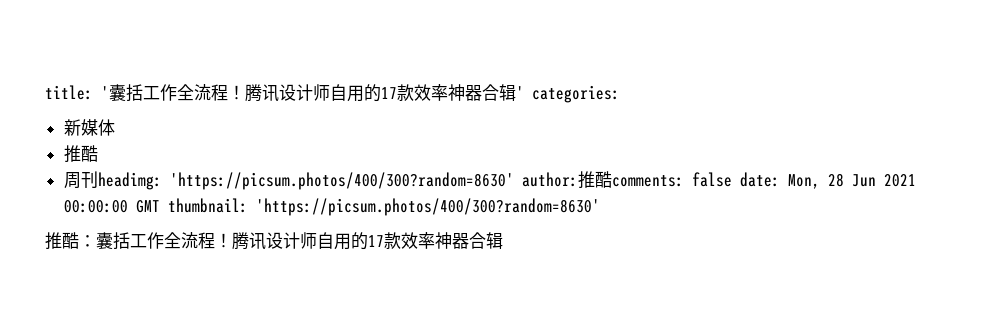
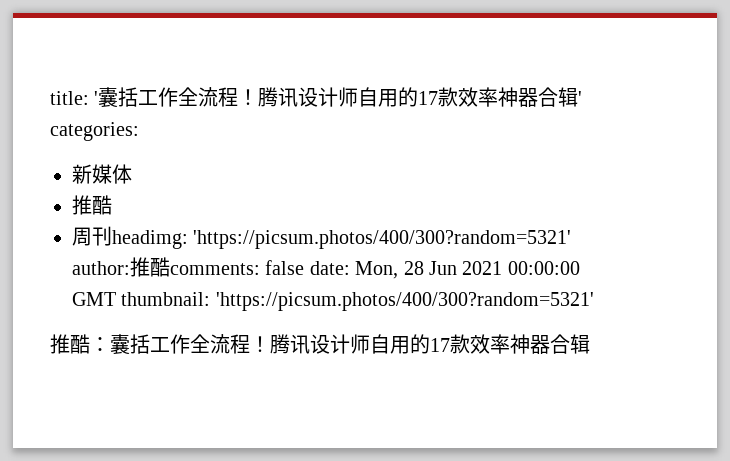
- 周刊headimg: 'https://picsum.photos/400/300?random=8630' author:推酷comments: false date: Mon, 28 Jun 2021 00:00:00 GMT thumbnail: 'https://picsum.photos/400/300?random=8630'
+ 周刊headimg: 'https://picsum.photos/400/300?random=5321' author:推酷comments: false date: Mon, 28 Jun 2021 00:00:00 GMT thumbnail: 'https://picsum.photos/400/300?random=5321'

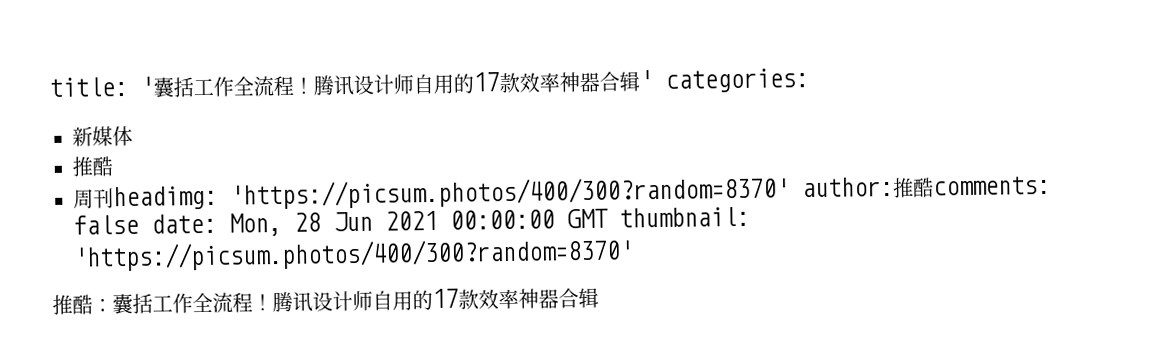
- 周刊headimg: 'https://picsum.photos/400/300?random=5321' author:推酷comments: false date: Mon, 28 Jun 2021 00:00:00 GMT thumbnail: 'https://picsum.photos/400/300?random=5321'
+ 周刊headimg: 'https://picsum.photos/400/300?random=8370' author:推酷comments: false date: Mon, 28 Jun 2021 00:00:00 GMT thumbnail: 'https://picsum.photos/400/300?random=8370'

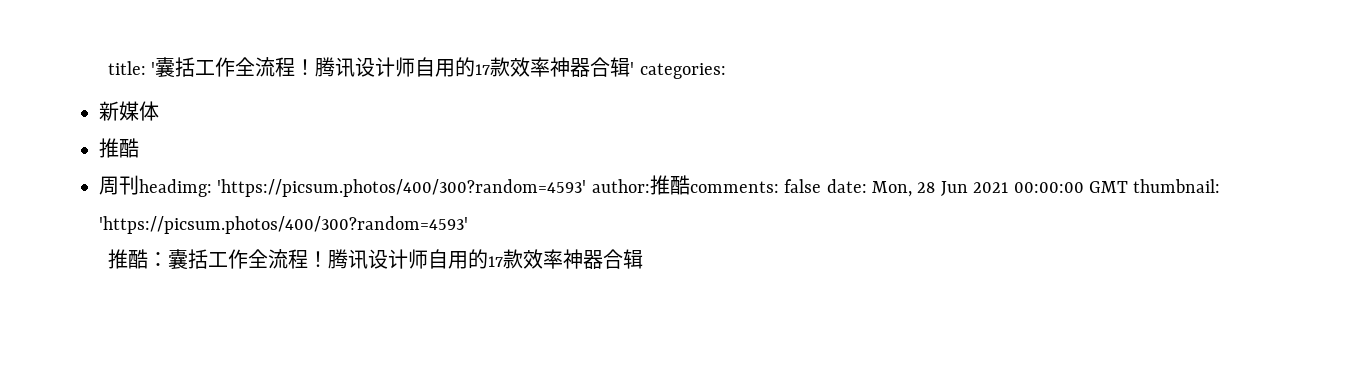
- 周刊headimg: 'https://picsum.photos/400/300?random=8370' author:推酷comments: false date: Mon, 28 Jun 2021 00:00:00 GMT thumbnail: 'https://picsum.photos/400/300?random=8370'
+ 周刊headimg: 'https://picsum.photos/400/300?random=4593' author:推酷comments: false date: Mon, 28 Jun 2021 00:00:00 GMT thumbnail: 'https://picsum.photos/400/300?random=4593'

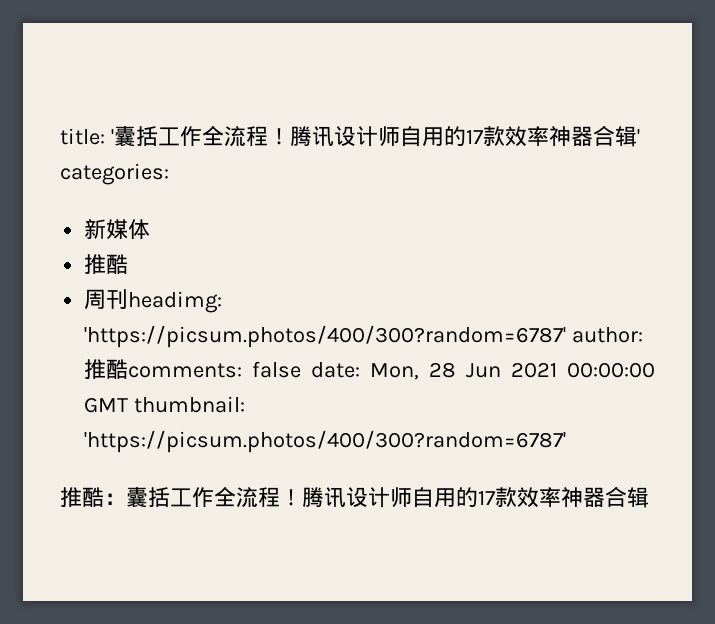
- 周刊headimg: 'https://picsum.photos/400/300?random=4593' author:推酷comments: false date: Mon, 28 Jun 2021 00:00:00 GMT thumbnail: 'https://picsum.photos/400/300?random=4593'
+ 周刊headimg: 'https://picsum.photos/400/300?random=6787' author:推酷comments: false date: Mon, 28 Jun 2021 00:00:00 GMT thumbnail: 'https://picsum.photos/400/300?random=6787'

